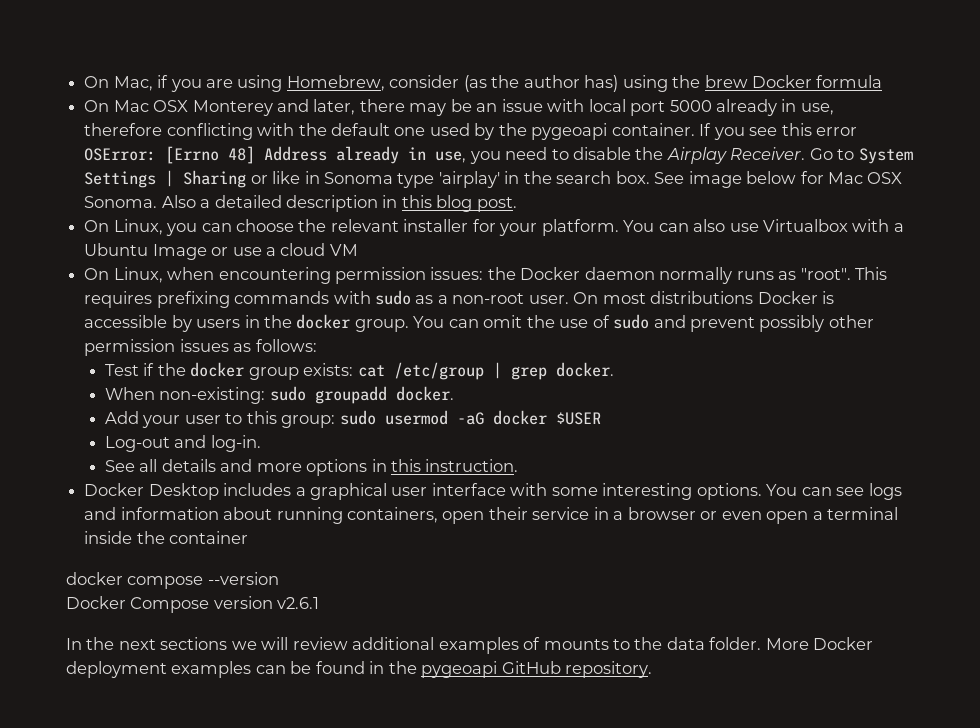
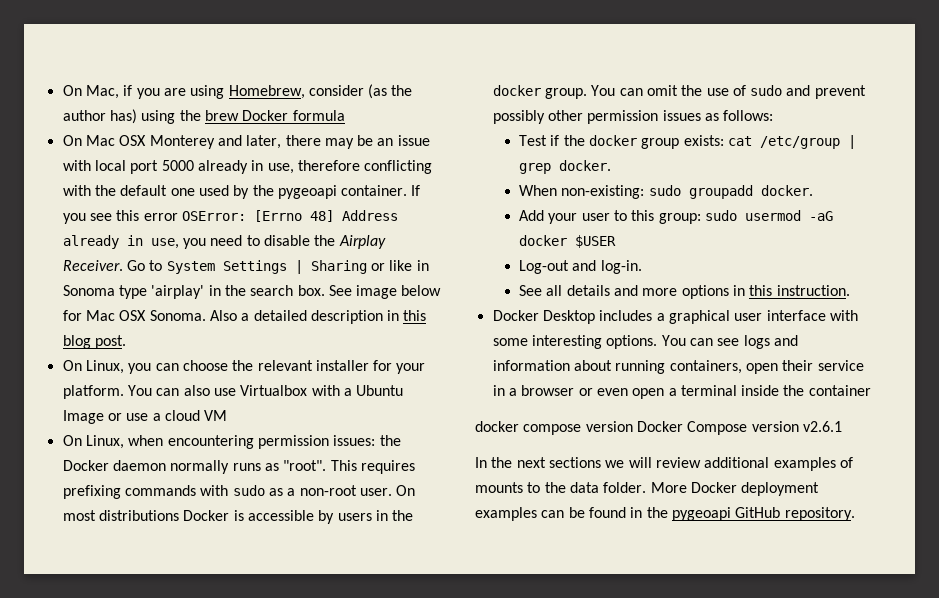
- docker compose --version
- Docker Compose version v2.6.1
+ docker compose version Docker Compose version v2.6.1

